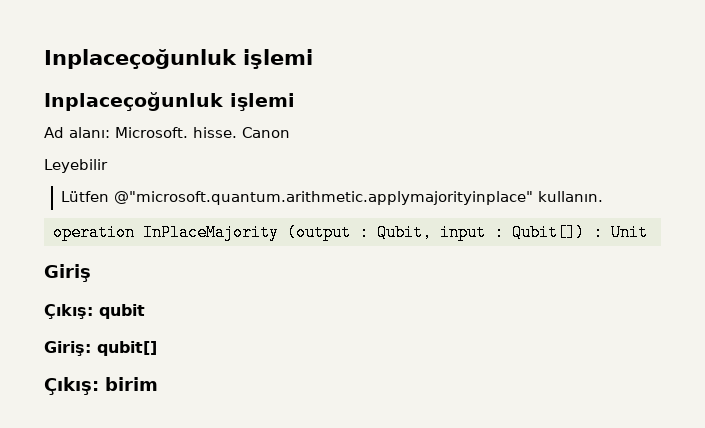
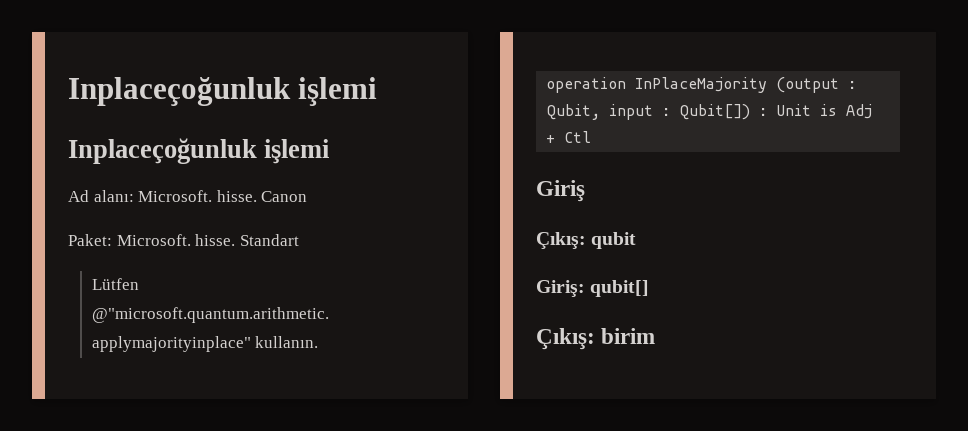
- Leyebilir
+ Paket: Microsoft. hisse. Standart
- operation InPlaceMajority (output : Qubit, input : Qubit[]) : Unit
+ operation InPlaceMajority (output : Qubit, input : Qubit[]) : Unit is Adj + Ctl

